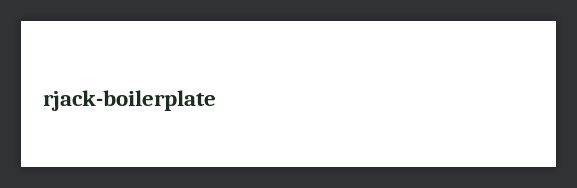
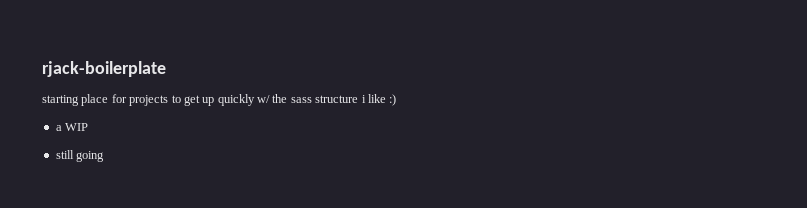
+ starting place for projects to get up quickly w/ the sass structure i like :)
+ a WIP
+ still going

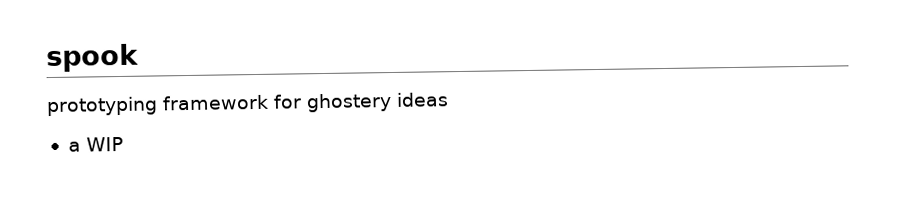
- rjack-boilerplate
- starting place for projects to get up quickly w/ the sass structure i like :)
+ spook
+ prototyping framework for ghostery ideas
- still going

